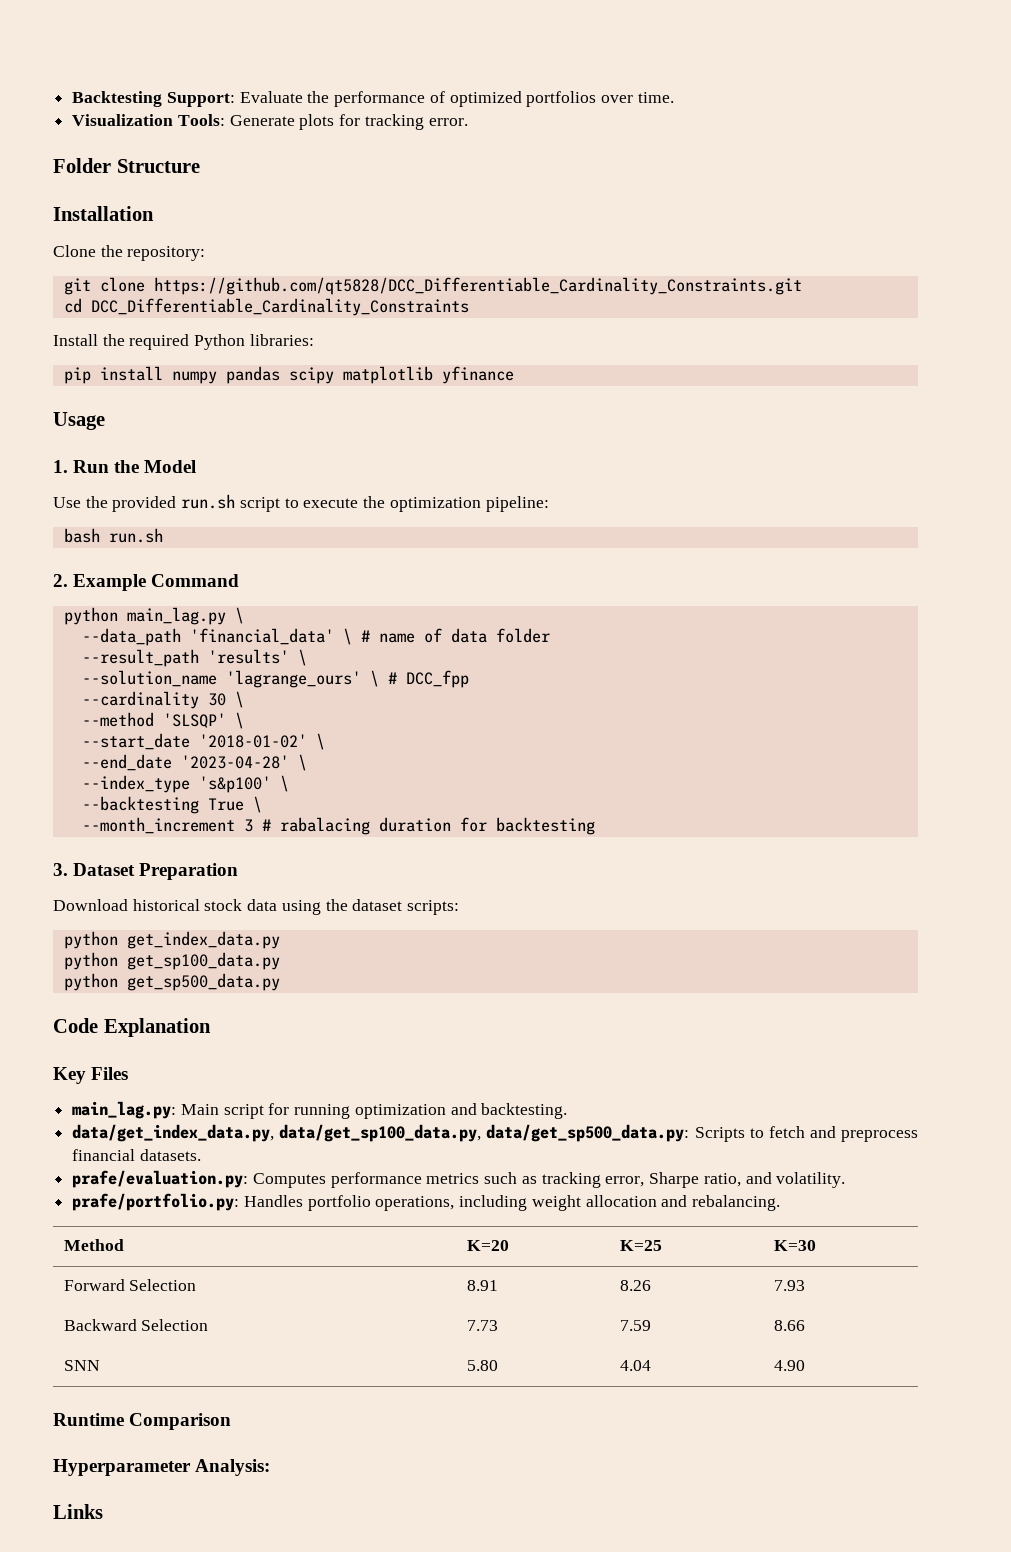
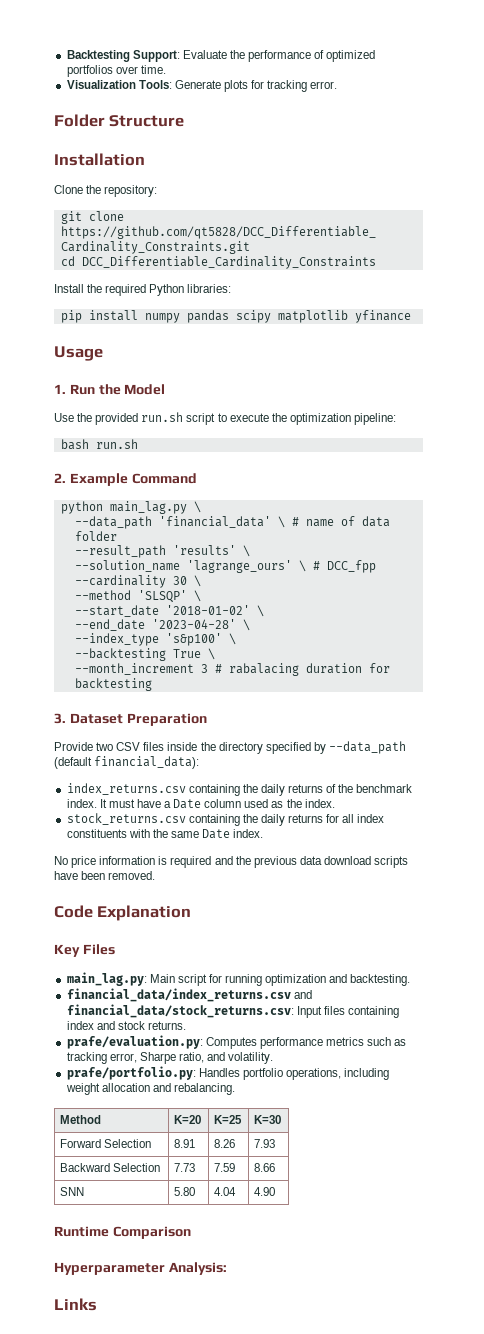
- Download historical stock data using the dataset scripts:
- python get_index_data.py
- python get_sp100_data.py
- python get_sp500_data.py
+ Provide two CSV files inside the directory specified by --data_path (default financial_data):
+ index_returns.csv containing the daily returns of the benchmark index. It must have a Date column used as the index.
+ stock_returns.csv containing the daily returns for all index constituents with the same Date index.
+ No price information is required and the previous data download scripts have been removed.
- data/get_index_data.py, data/get_sp100_data.py, data/get_sp500_data.py: Scripts to fetch and preprocess financial datasets.
+ financial_data/index_returns.csv and financial_data/stock_returns.csv: Input files containing index and stock returns.

